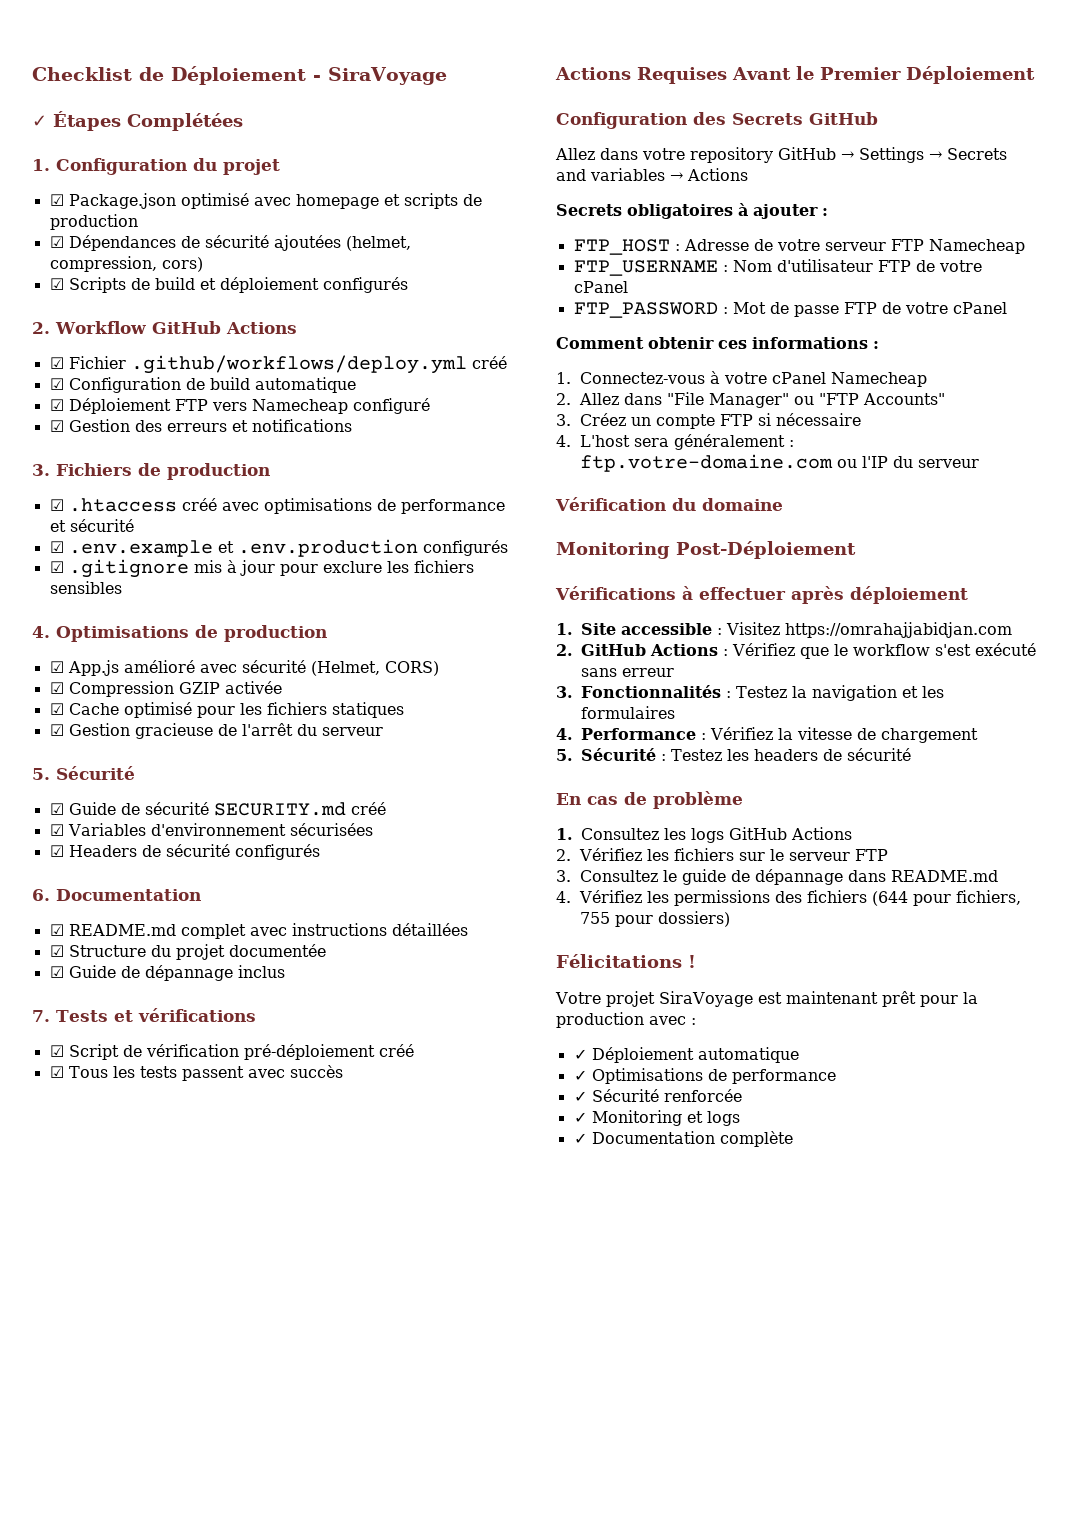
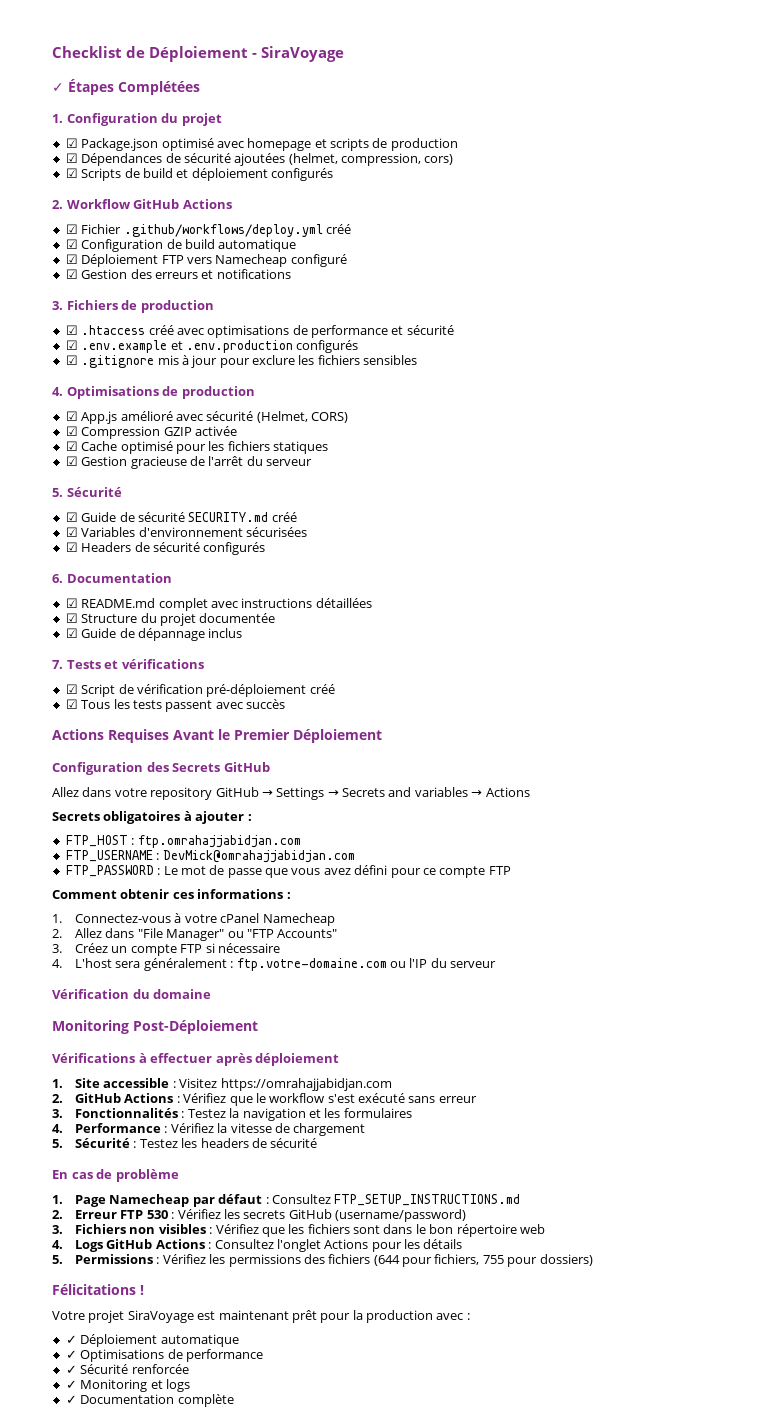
- FTP_HOST : Adresse de votre serveur FTP Namecheap
- FTP_USERNAME : Nom d'utilisateur FTP de votre cPanel
- FTP_PASSWORD : Mot de passe FTP de votre cPanel
+ FTP_HOST : ftp.omrahajjabidjan.com
+ FTP_USERNAME : DevMick@omrahajjabidjan.com
+ FTP_PASSWORD : Le mot de passe que vous avez défini pour ce compte FTP
- 1. Consultez les logs GitHub Actions
- 2. Vérifiez les fichiers sur le serveur FTP
- 3. Consultez le guide de dépannage dans README.md
- 4. Vérifiez les permissions des fichiers (644 pour fichiers, 755 pour dossiers)
+ 1. Page Namecheap par défaut : Consultez FTP_SETUP_INSTRUCTIONS.md
+ 2. Erreur FTP 530 : Vérifiez les secrets GitHub (username/password)
+ 3. Fichiers non visibles : Vérifiez que les fichiers sont dans le bon répertoire web
+ 4. Logs GitHub Actions : Consultez l'onglet Actions pour les détails
+ 5. Permissions : Vérifiez les permissions des fichiers (644 pour fichiers, 755 pour dossiers)

